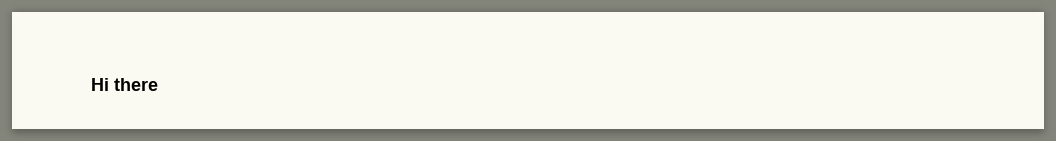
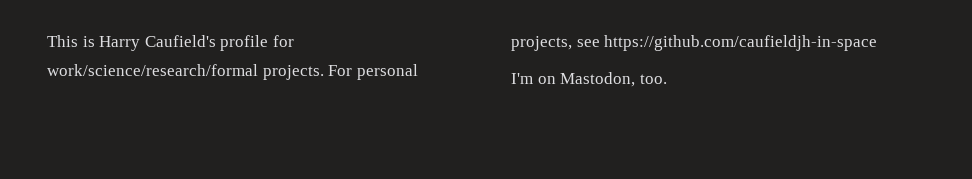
- Hi there
+ This is Harry Caufield's profile for work/science/research/formal projects. For personal projects, see https://github.com/caufieldjh-in-space
+ I'm on Mastodon, too.

